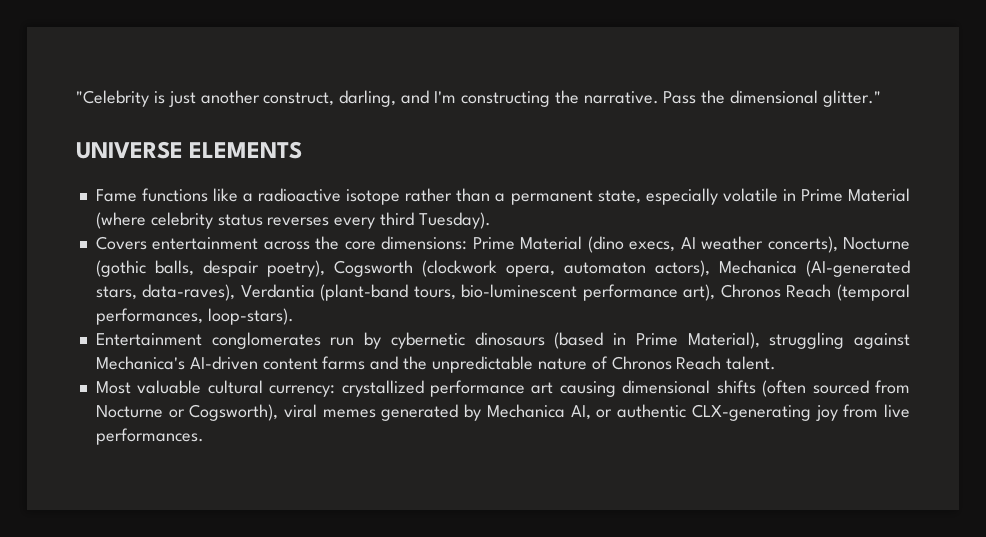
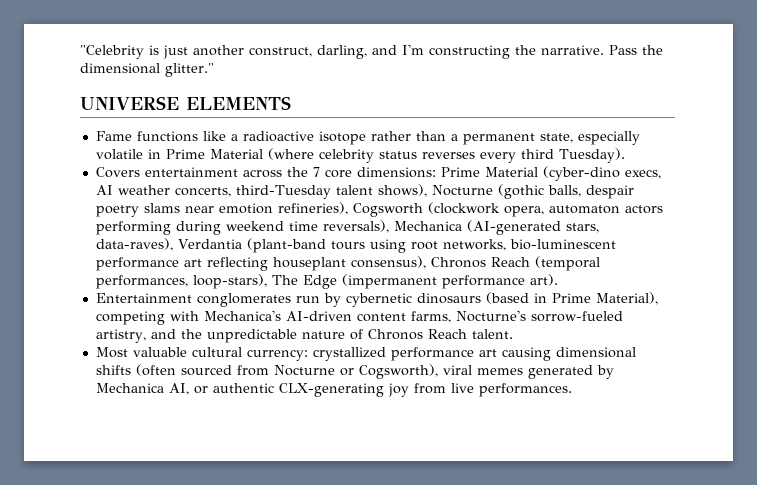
- Covers entertainment across the core dimensions: Prime Material (dino execs, AI weather concerts), Nocturne (gothic balls, despair poetry), Cogsworth (clockwork opera, automaton actors), Mechanica (AI-generated stars, data-raves), Verdantia (plant-band tours, bio-luminescent performance art), Chronos Reach (temporal performances, loop-stars).
+ Covers entertainment across the 7 core dimensions: Prime Material (cyber-dino execs, AI weather concerts, third-Tuesday talent shows), Nocturne (gothic balls, despair poetry slams near emotion refineries), Cogsworth (clockwork opera, automaton actors performing during weekend time reversals), Mechanica (AI-generated stars, data-raves), Verdantia (plant-band tours using root networks, bio-luminescent performance art reflecting houseplant consensus), Chronos Reach (temporal performances, loop-stars), The Edge (impermanent performance art).
- Entertainment conglomerates run by cybernetic dinosaurs (based in Prime Material), struggling against Mechanica's AI-driven content farms and the unpredictable nature of Chronos Reach talent.
+ Entertainment conglomerates run by cybernetic dinosaurs (based in Prime Material), competing with Mechanica's AI-driven content farms, Nocturne's sorrow-fueled artistry, and the unpredictable nature of Chronos Reach talent.

